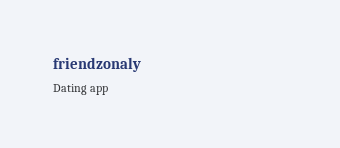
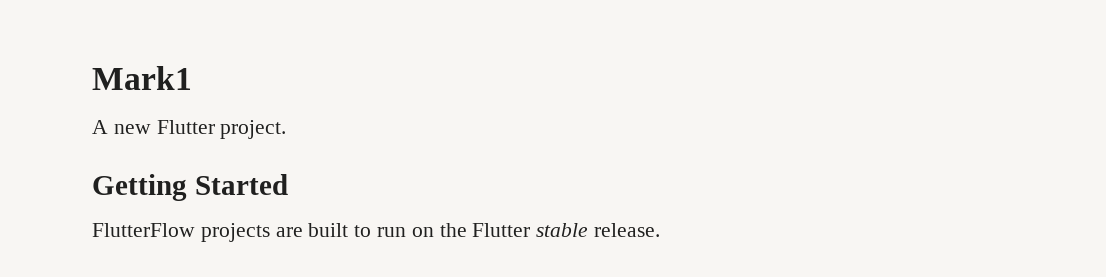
- friendzonaly
- Dating app
+ Mark1
+ A new Flutter project.
+ Getting Started
+ FlutterFlow projects are built to run on the Flutter stable release.

